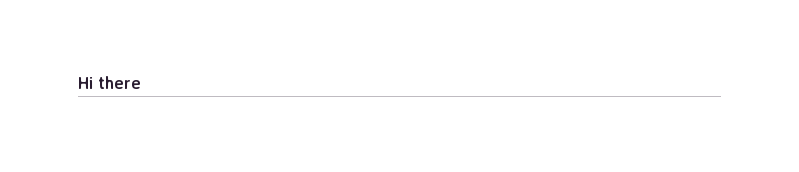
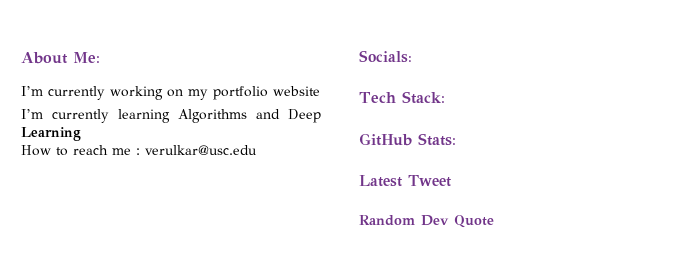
- Hi there
+ About Me:
+ I’m currently working on my portfolio website
+ I’m currently learning Algorithms and Deep Learning
+ How to reach me : verulkar@usc.edu
+ Socials:
+ Tech Stack:
+ GitHub Stats:
+ Latest Tweet
+ Random Dev Quote

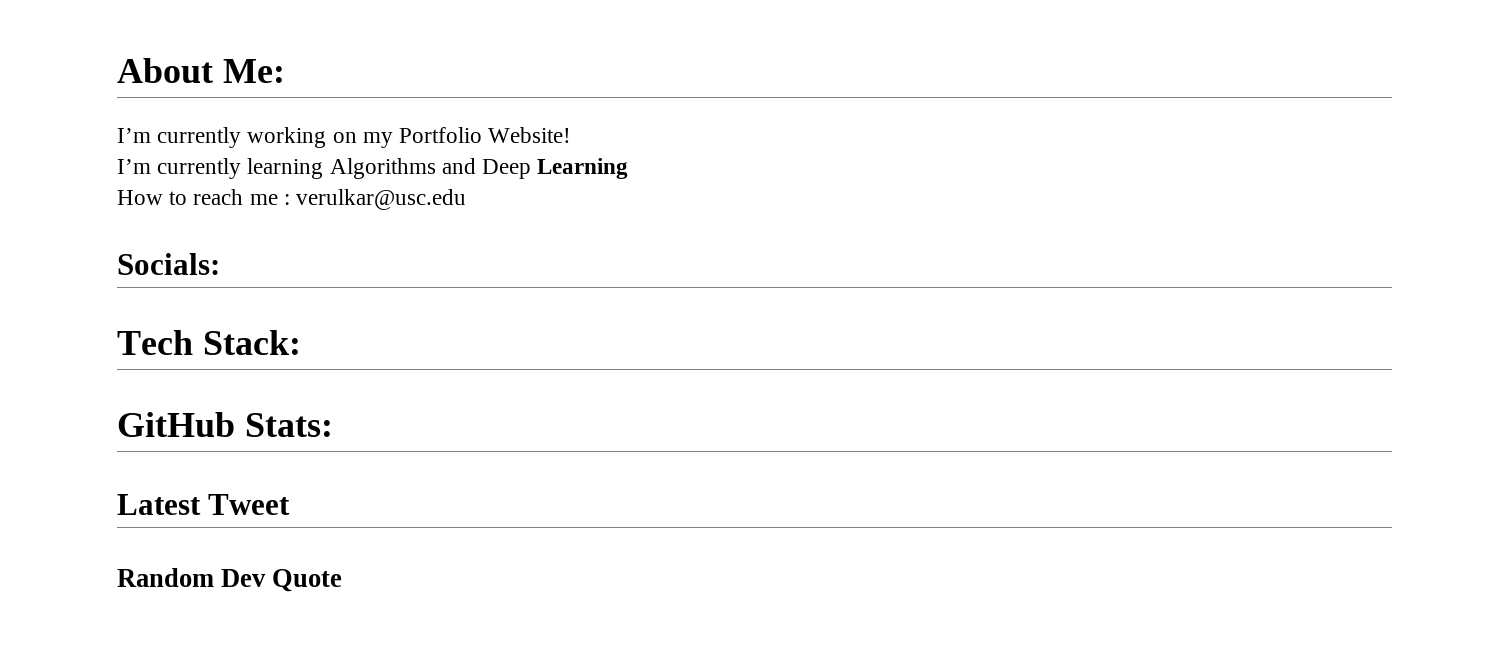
- I’m currently working on my portfolio website
+ I’m currently working on my Portfolio Website!

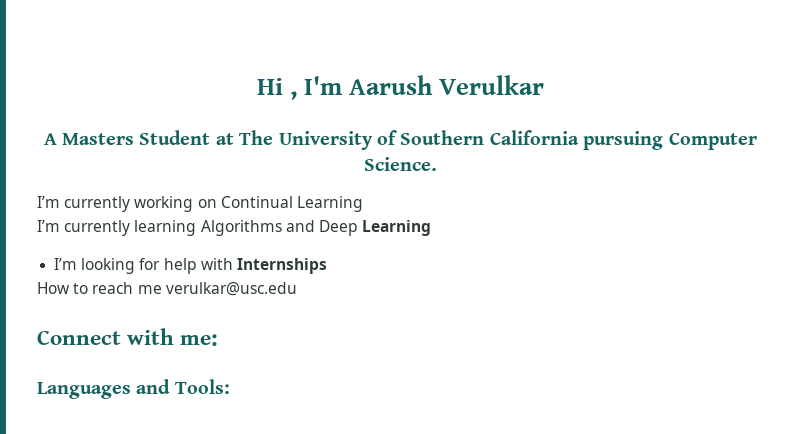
- About Me:
+ Hi , I'm Aarush Verulkar
+ A Masters Student at The University of Southern California pursuing Computer Science.
- I’m currently working on my Portfolio Website!
+ I’m currently working on Continual Learning
+ I’m looking for help with Internships
- How to reach me : verulkar@usc.edu
+ How to reach me verulkar@usc.edu
- Socials:
- Tech Stack:
- GitHub Stats:
- Latest Tweet
- Random Dev Quote
+ Connect with me:
+ Languages and Tools:

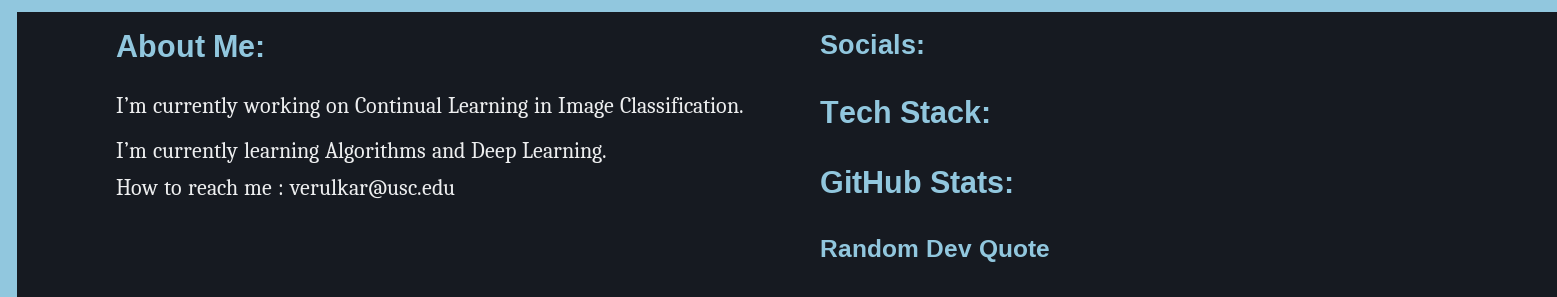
- Hi , I'm Aarush Verulkar
- A Masters Student at The University of Southern California pursuing Computer Science.
+ About Me:
- I’m currently working on Continual Learning
+ I’m currently working on Continual Learning in Image Classification.
- I’m currently learning Algorithms and Deep Learning
- I’m looking for help with Internships
+ I’m currently learning Algorithms and Deep Learning.
- How to reach me verulkar@usc.edu
+ How to reach me : verulkar@usc.edu
- Connect with me:
- Languages and Tools:
+ Socials:
+ Tech Stack:
+ GitHub Stats:
+ Random Dev Quote

